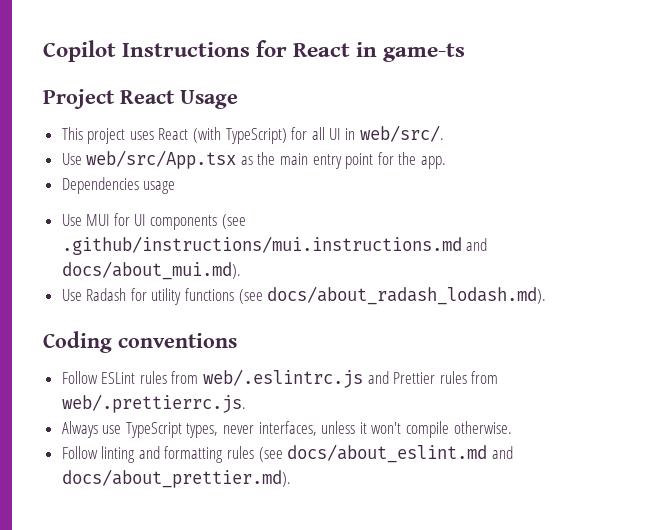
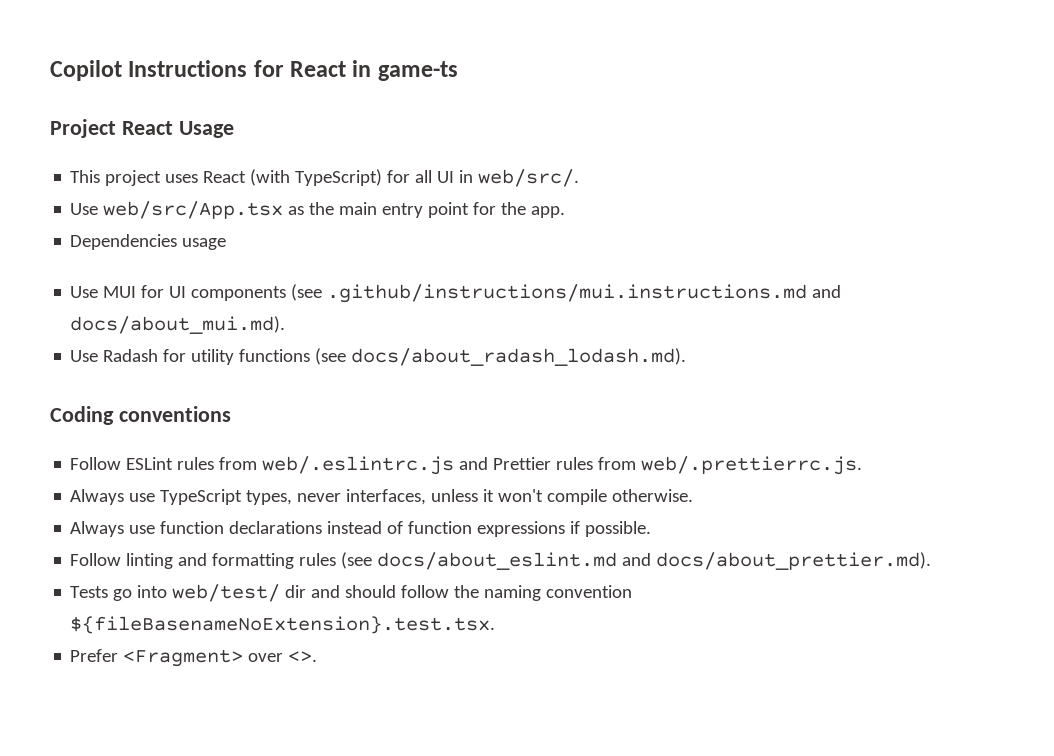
+ Always use function declarations instead of function expressions if possible.
+ Tests go into web/test/ dir and should follow the naming convention ${fileBasenameNoExtension}.test.tsx.
+ Prefer <Fragment> over <>.

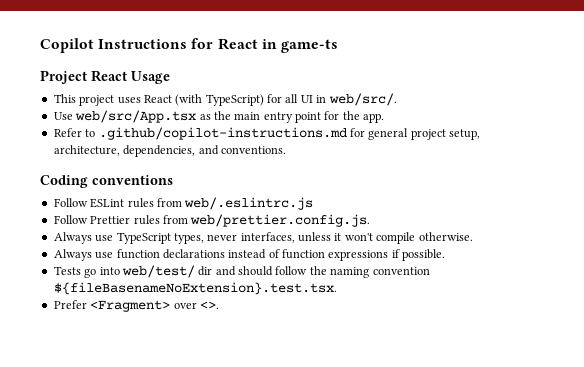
- Dependencies usage
- Use MUI for UI components (see .github/instructions/mui.instructions.md and docs/about_mui.md).
- Use Radash for utility functions (see docs/about_radash_lodash.md).
+ Refer to .github/copilot-instructions.md for general project setup, architecture, dependencies, and conventions.
- Follow ESLint rules from web/.eslintrc.js and Prettier rules from web/.prettierrc.js.
+ Follow ESLint rules from web/.eslintrc.js
+ Follow Prettier rules from web/prettier.config.js.
- Follow linting and formatting rules (see docs/about_eslint.md and docs/about_prettier.md).

